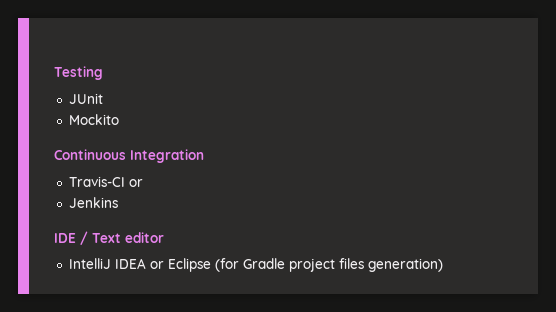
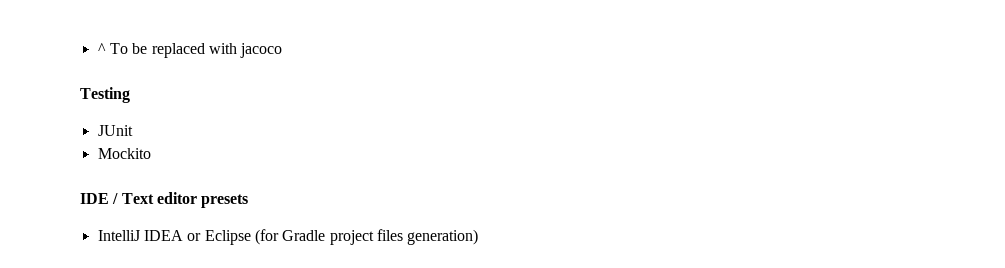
+ ^ To be replaced with jacoco
  Testing
  JUnit
  Mockito
- Continuous Integration
- Travis-CI or
- Jenkins
- IDE / Text editor
+ IDE / Text editor presets

